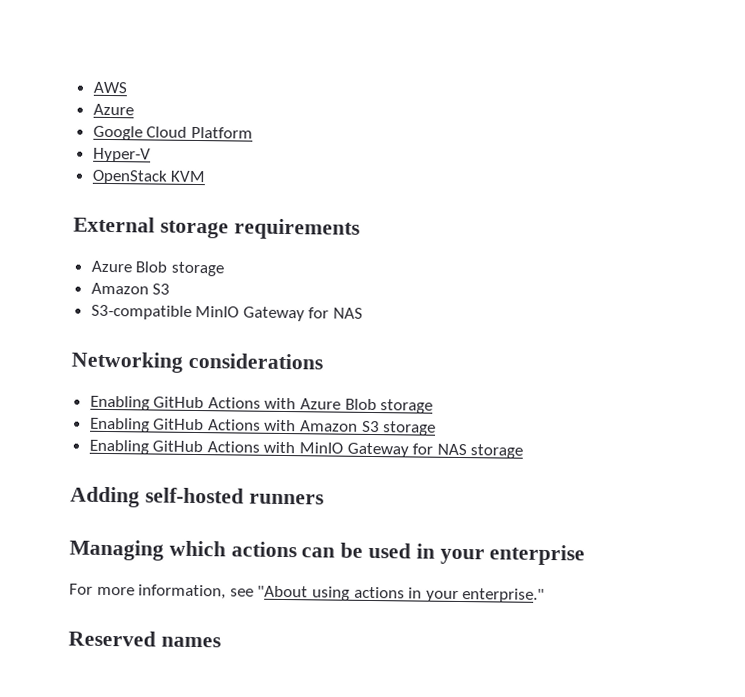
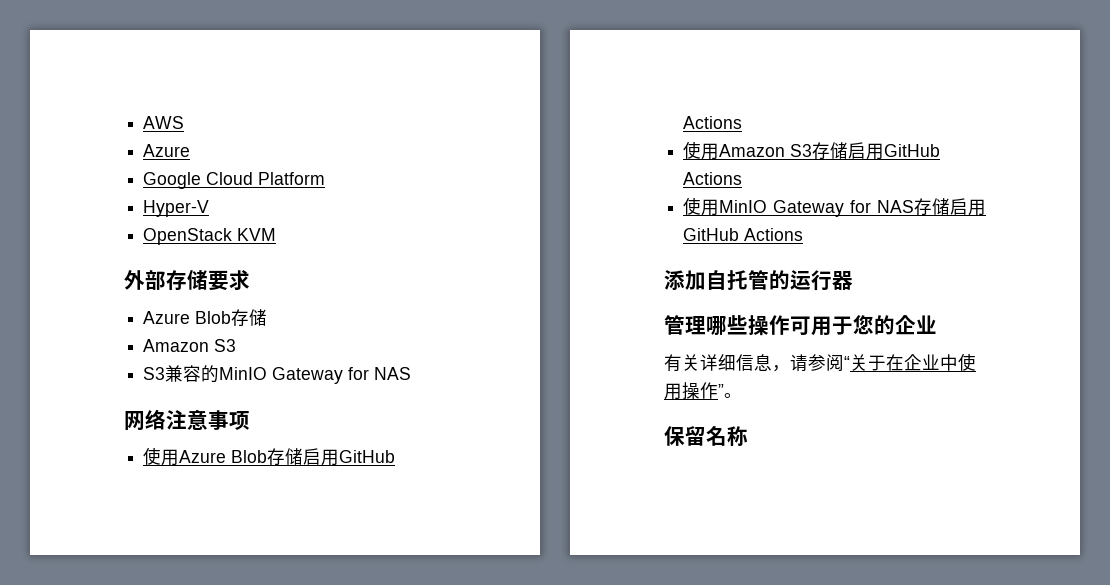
- External storage requirements
- Azure Blob storage
+ 外部存储要求
+ Azure Blob存储
- S3-compatible MinIO Gateway for NAS
+ S3兼容的MinIO Gateway for NAS
- Networking considerations
- Enabling GitHub Actions with Azure Blob storage
- Enabling GitHub Actions with Amazon S3 storage
- Enabling GitHub Actions with MinIO Gateway for NAS storage
- Adding self-hosted runners
- Managing which actions can be used in your enterprise
- For more information, see "About using actions in your enterprise."
- Reserved names
+ 网络注意事项
+ 使用Azure Blob存储启用GitHub Actions
+ 使用Amazon S3存储启用GitHub Actions
+ 使用MinIO Gateway for NAS存储启用GitHub Actions
+ 添加自托管的运行器
+ 管理哪些操作可用于您的企业
+ 有关详细信息，请参阅“关于在企业中使用操作”。
+ 保留名称

